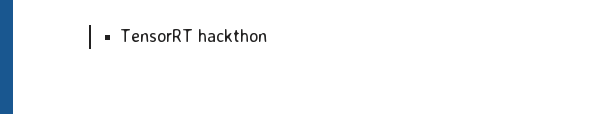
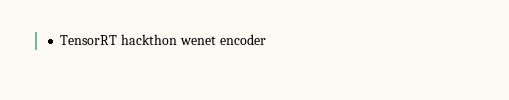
- TensorRT hackthon
+ TensorRT hackthon wenet encoder

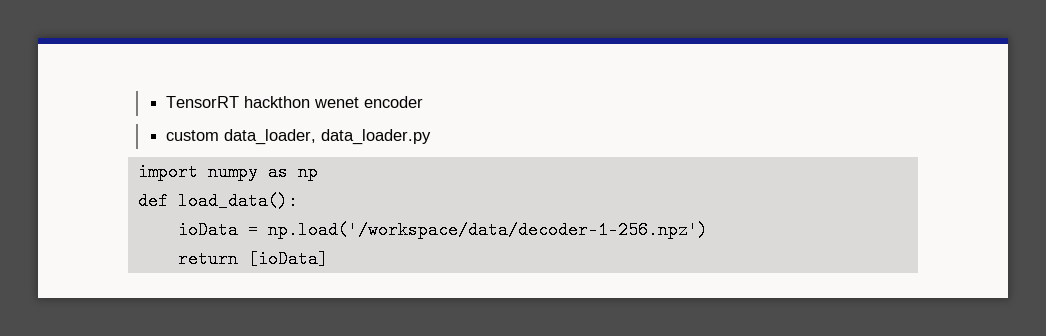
+ custom data_loader, data_loader.py
+ import numpy as np
+ def load_data():
+ ioData = np.load('/workspace/data/decoder-1-256.npz')
+ return [ioData]

